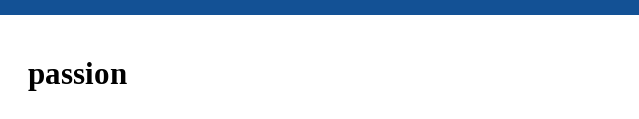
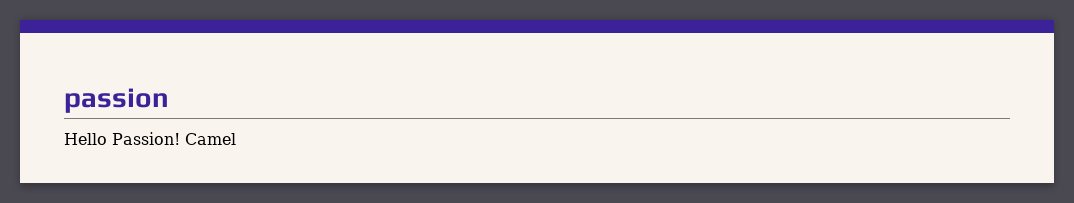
+ Hello Passion! Camel

